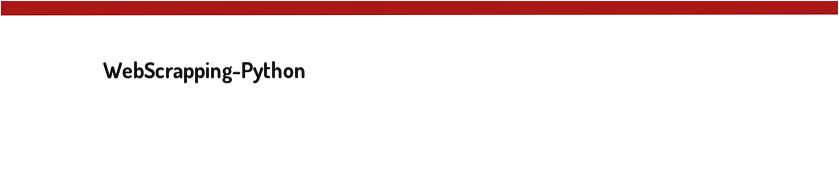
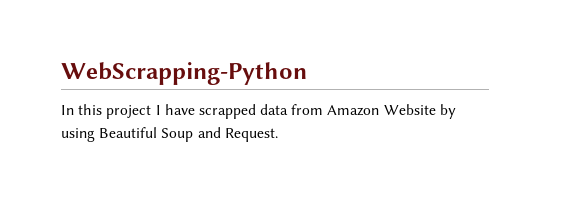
+ In this project I have scrapped data from Amazon Website by using Beautiful Soup and Request.

